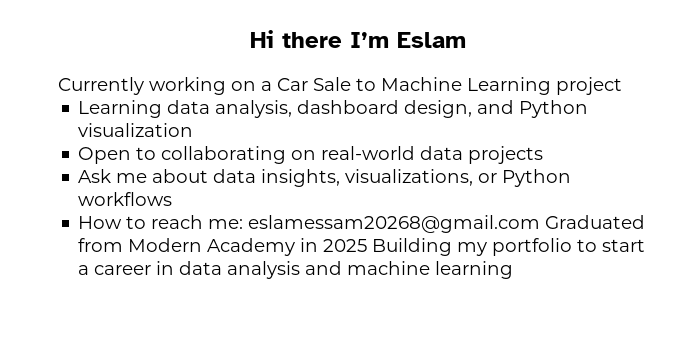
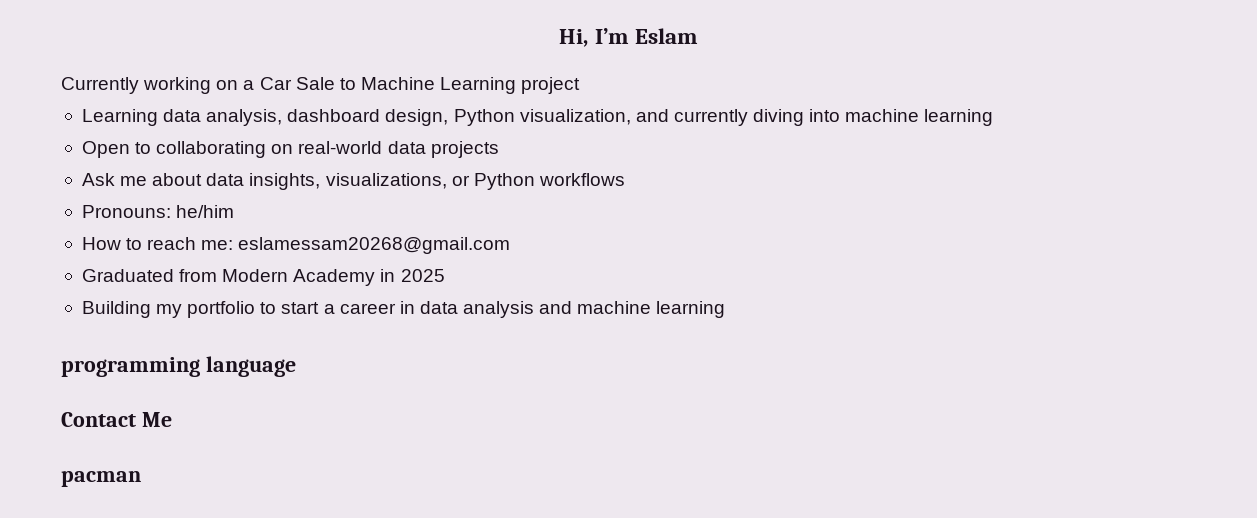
- Hi there I’m Eslam
+ Hi, I’m Eslam
- Learning data analysis, dashboard design, and Python visualization
+ Learning data analysis, dashboard design, Python visualization, and currently diving into machine learning
+ Pronouns: he/him
- How to reach me: eslamessam20268@gmail.com Graduated from Modern Academy in 2025 Building my portfolio to start a career in data analysis and machine learning
+ How to reach me: eslamessam20268@gmail.com
+ Graduated from Modern Academy in 2025
+ Building my portfolio to start a career in data analysis and machine learning
+ programming language
+ Contact Me
+ pacman

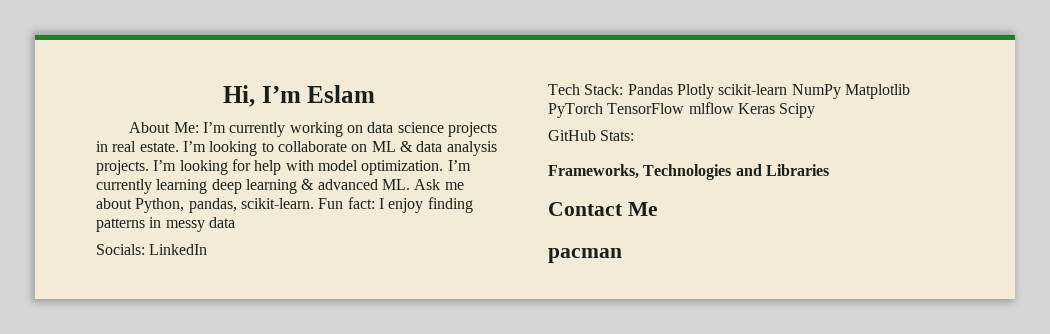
- Currently working on a Car Sale to Machine Learning project
- Learning data analysis, dashboard design, Python visualization, and currently diving into machine learning
- Open to collaborating on real-world data projects
- Ask me about data insights, visualizations, or Python workflows
- Pronouns: he/him
- How to reach me: eslamessam20268@gmail.com
- Graduated from Modern Academy in 2025
- Building my portfolio to start a career in data analysis and machine learning
- programming language
+ About Me: I’m currently working on data science projects in real estate. I’m looking to collaborate on ML & data analysis projects. I’m looking for help with model optimization. I’m currently learning deep learning & advanced ML. Ask me about Python, pandas, scikit-learn. Fun fact: I enjoy finding patterns in messy data
+ Socials: LinkedIn
+ Tech Stack: Pandas Plotly scikit-learn NumPy Matplotlib PyTorch TensorFlow mlflow Keras Scipy
+ GitHub Stats:
+ Frameworks, Technologies and Libraries

